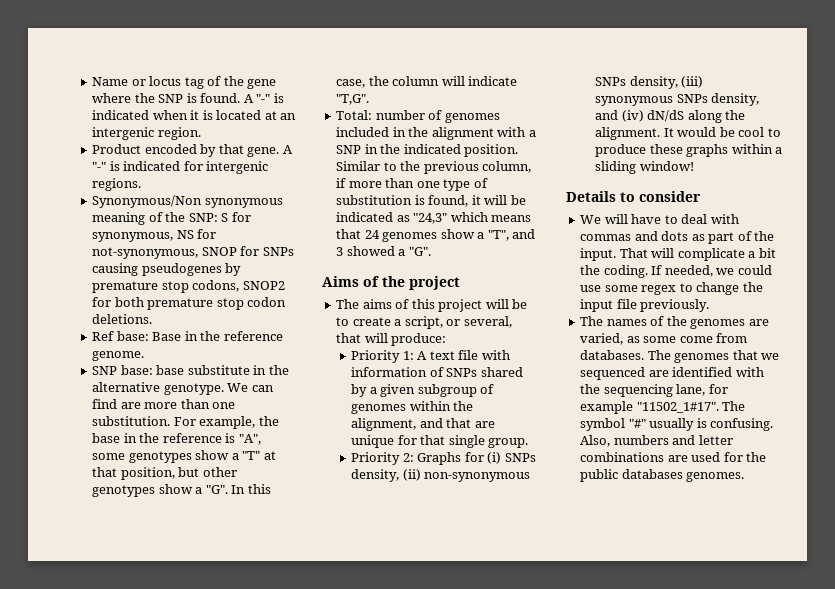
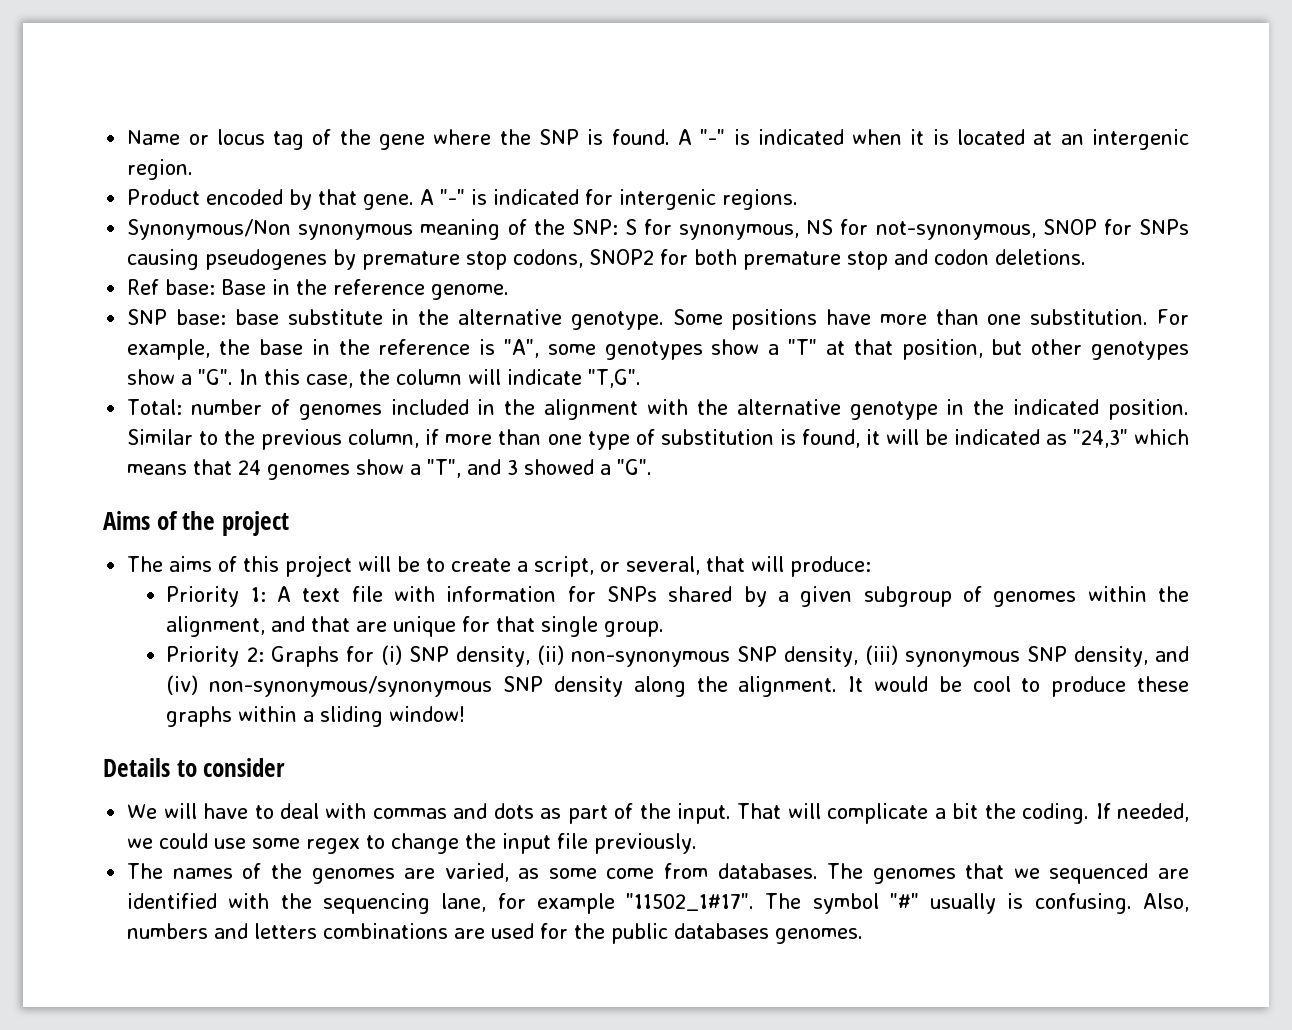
- Synonymous/Non synonymous meaning of the SNP: S for synonymous, NS for not-synonymous, SNOP for SNPs causing pseudogenes by premature stop codons, SNOP2 for both premature stop codon deletions.
+ Synonymous/Non synonymous meaning of the SNP: S for synonymous, NS for not-synonymous, SNOP for SNPs causing pseudogenes by premature stop codons, SNOP2 for both premature stop and codon deletions.
- We can find are more than one substitution.
+ Some positions have more than one substitution.
- Total: number of genomes included in the alignment with a SNP in the indicated position.
+ Total: number of genomes included in the alignment with the alternative genotype in the indicated position.
- Priority 1: A text file with information of SNPs shared by a given subgroup of genomes within the alignment, and that are unique for that single group.
+ Priority 1: A text file with information for SNPs shared by a given subgroup of genomes within the alignment, and that are unique for that single group.
- Priority 2: Graphs for (i) SNPs density, (ii) non-synonymous SNPs density, (iii) synonymous SNPs density, and (iv) dN/dS along the alignment.
+ Priority 2: Graphs for (i) SNP density, (ii) non-synonymous SNP density, (iii) synonymous SNP density, and (iv) non-synonymous/synonymous SNP density along the alignment.
- Also, numbers and letter combinations are used for the public databases genomes.
+ Also, numbers and letters combinations are used for the public databases genomes.

